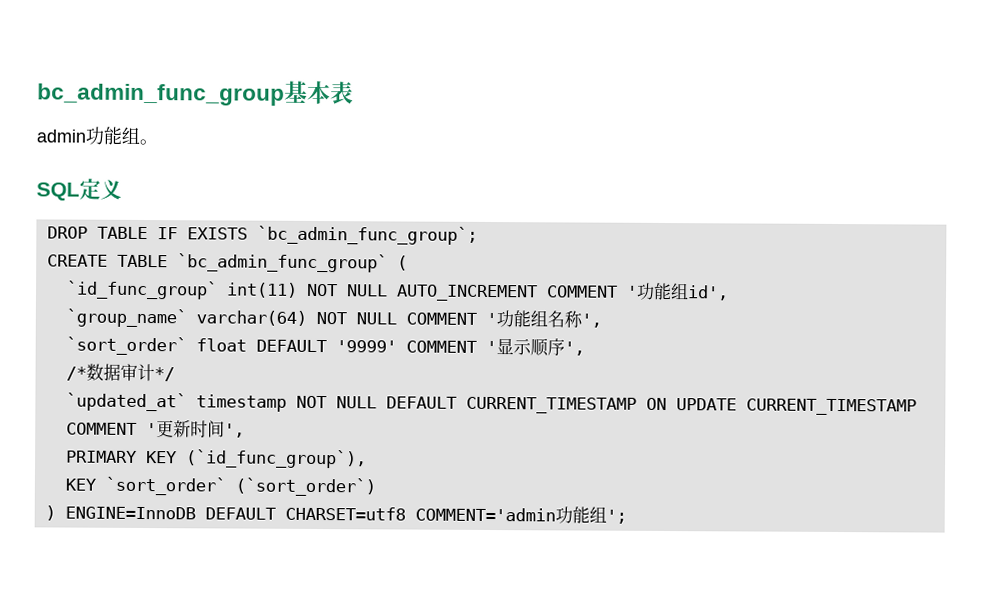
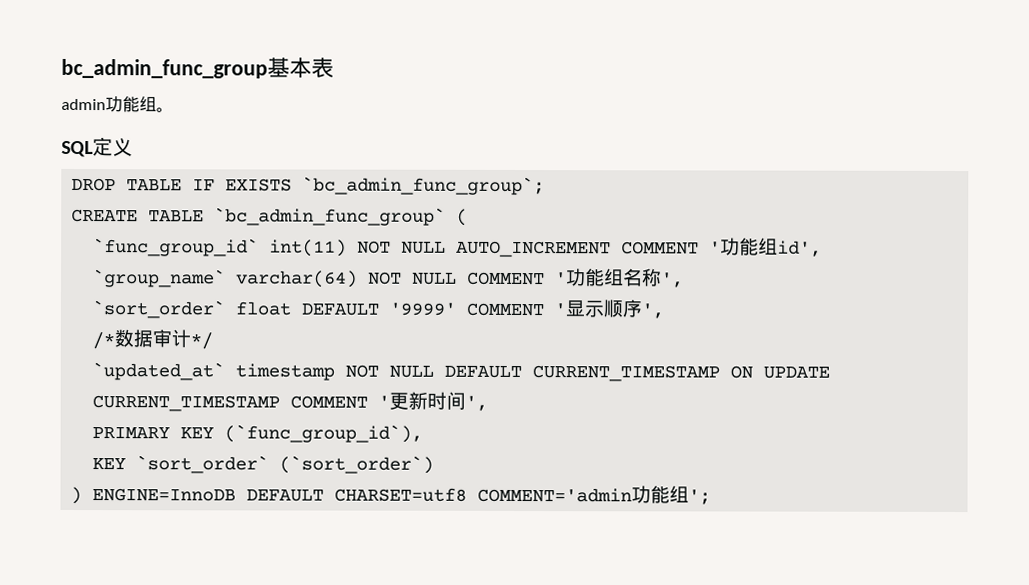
- `id_func_group` int(11) NOT NULL AUTO_INCREMENT COMMENT '功能组id',
+ `func_group_id` int(11) NOT NULL AUTO_INCREMENT COMMENT '功能组id',
- PRIMARY KEY (`id_func_group`),
+ PRIMARY KEY (`func_group_id`),

